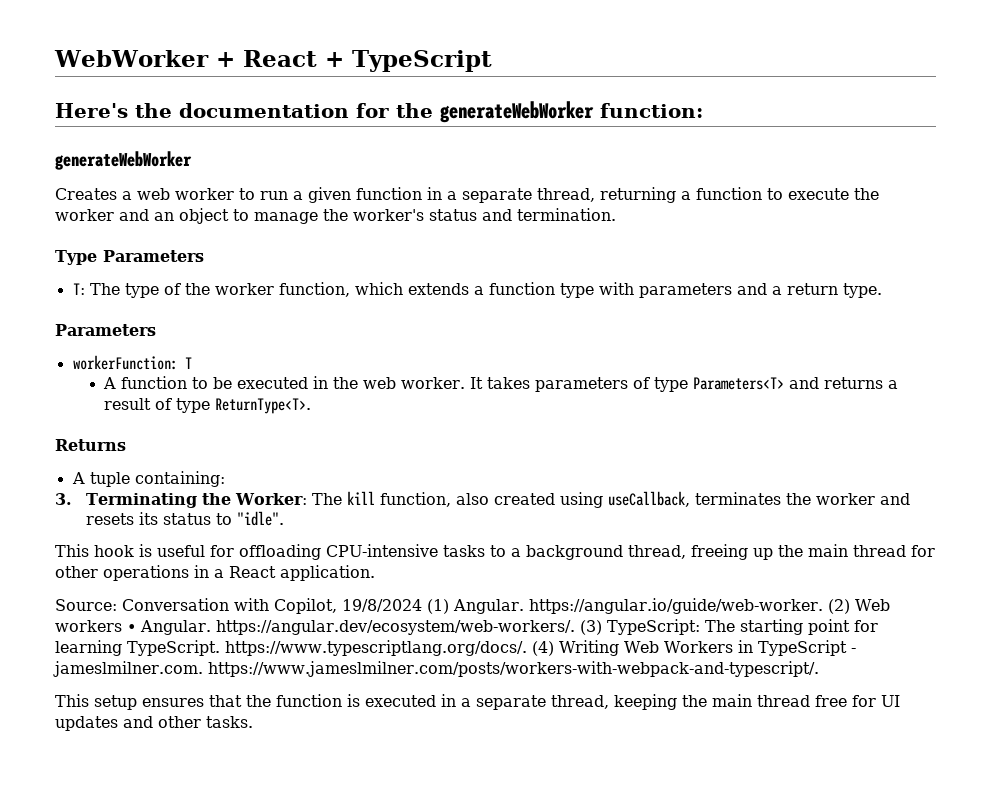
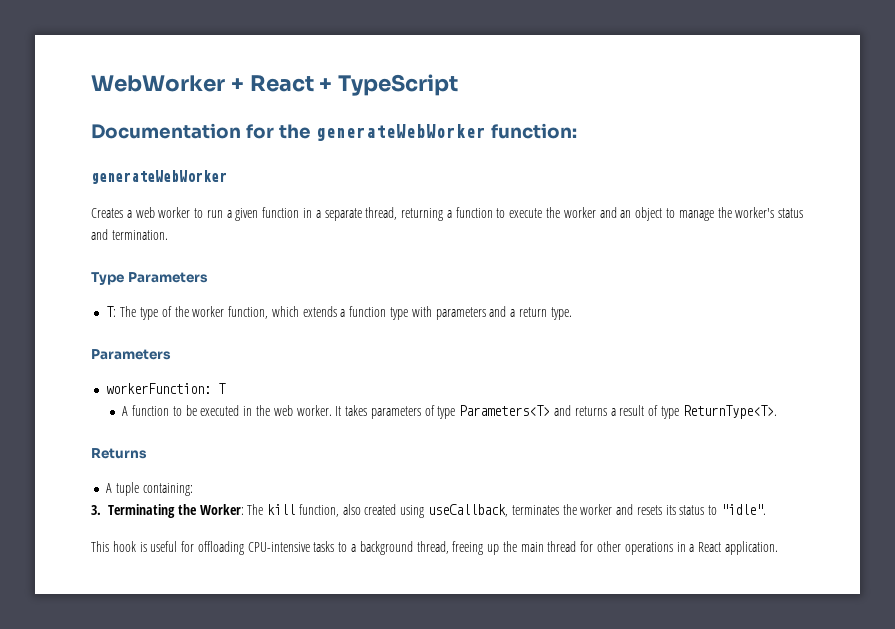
- Here's the documentation for the generateWebWorker function:
+ Documentation for the generateWebWorker function:
- Source: Conversation with Copilot, 19/8/2024 (1) Angular. https://angular.io/guide/web-worker. (2) Web workers • Angular. https://angular.dev/ecosystem/web-workers/. (3) TypeScript: The starting point for learning TypeScript. https://www.typescriptlang.org/docs/. (4) Writing Web Workers in TypeScript - jameslmilner.com. https://www.jameslmilner.com/posts/workers-with-webpack-and-typescript/.
- This setup ensures that the function is executed in a separate thread, keeping the main thread free for UI updates and other tasks.

